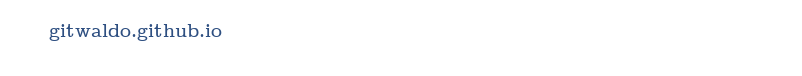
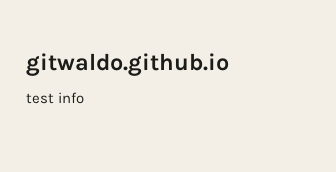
+ test info

